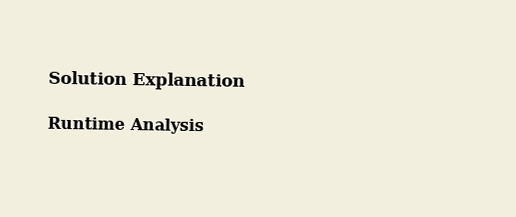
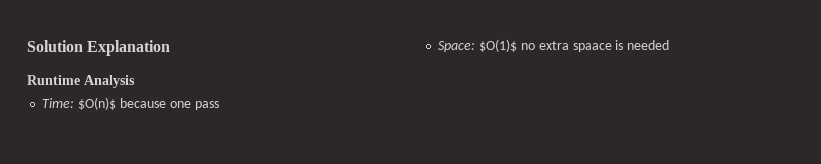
+ Time: $O(n)$ because one pass
+ Space: $O(1)$ no extra spaace is needed

